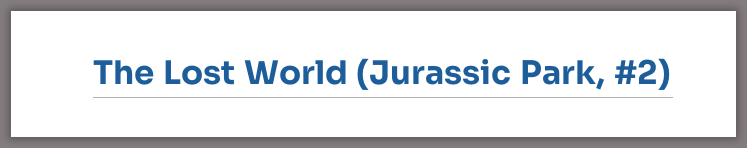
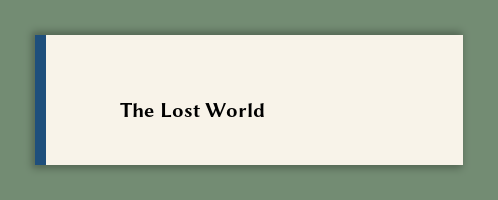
- The Lost World (Jurassic Park, #2)
+ The Lost World

